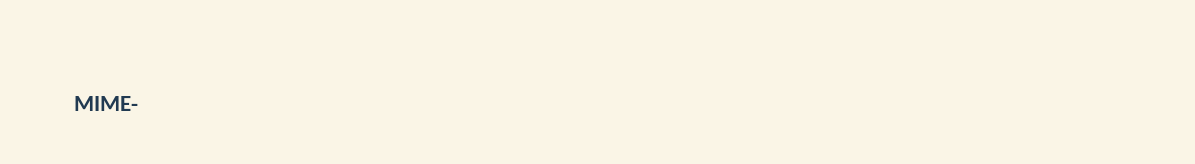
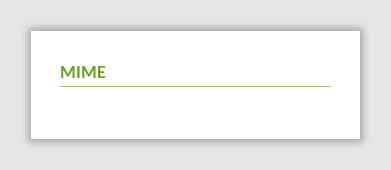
- MIME-
+ MIME

